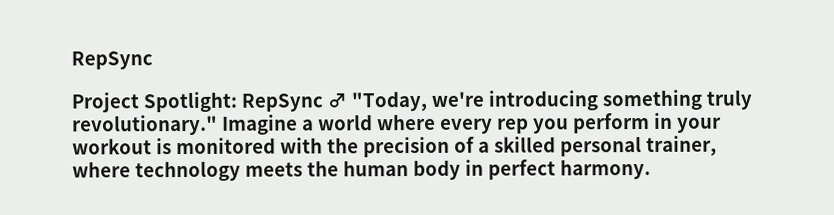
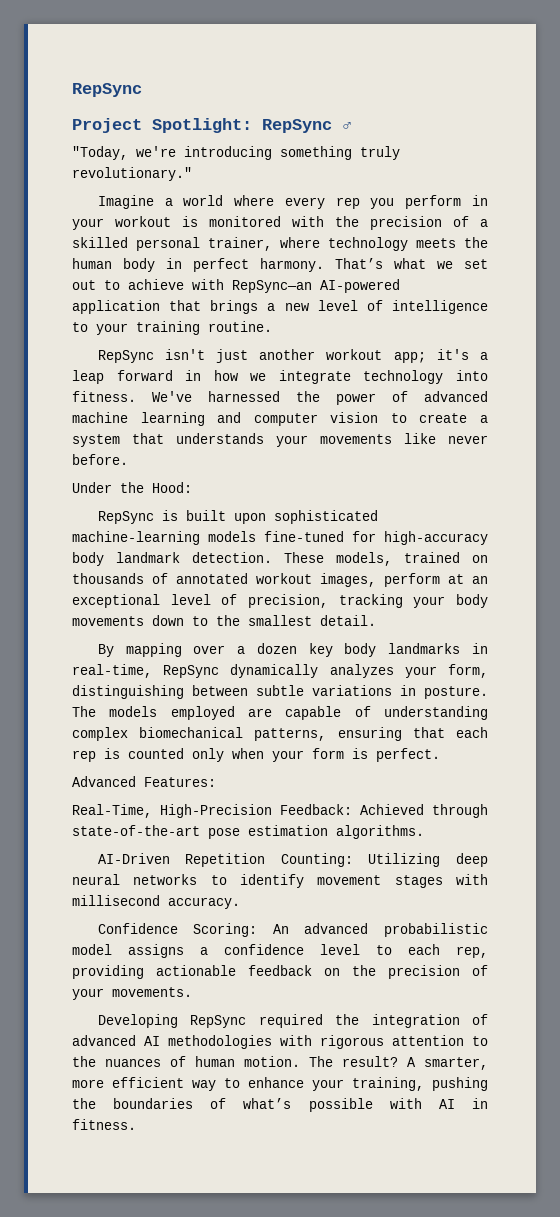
- Project Spotlight: RepSync ♂ "Today, we're introducing something truly revolutionary." Imagine a world where every rep you perform in your workout is monitored with the precision of a skilled personal trainer, where technology meets the human body in perfect harmony.
+ Project Spotlight: RepSync ♂
+ "Today, we're introducing something truly revolutionary."
+ Imagine a world where every rep you perform in your workout is monitored with the precision of a skilled personal trainer, where technology meets the human body in perfect harmony.
+ That’s what we set out to achieve with RepSync—an AI-powered application that brings a new level of intelligence to your training routine.
+ RepSync isn't just another workout app; it's a leap forward in how we integrate technology into fitness. We've harnessed the power of advanced machine learning and computer vision to create a system that understands your movements like never before.
+ Under the Hood:
+ RepSync is built upon sophisticated machine-learning models fine-tuned for high-accuracy body landmark detection. These models, trained on thousands of annotated workout images, perform at an exceptional level of precision, tracking your body movements down to the smallest detail.
+ By mapping over a dozen key body landmarks in real-time, RepSync dynamically analyzes your form, distinguishing between subtle variations in posture. The models employed are capable of understanding complex biomechanical patterns, ensuring that each rep is counted only when your form is perfect.
+ Advanced Features:
+ Real-Time, High-Precision Feedback: Achieved through state-of-the-art pose estimation algorithms.
+ AI-Driven Repetition Counting: Utilizing deep neural networks to identify movement stages with millisecond accuracy.
+ Confidence Scoring: An advanced probabilistic model assigns a confidence level to each rep, providing actionable feedback on the precision of your movements.
+ Developing RepSync required the integration of advanced AI methodologies with rigorous attention to the nuances of human motion. The result? A smarter, more efficient way to enhance your training, pushing the boundaries of what’s possible with AI in fitness.

